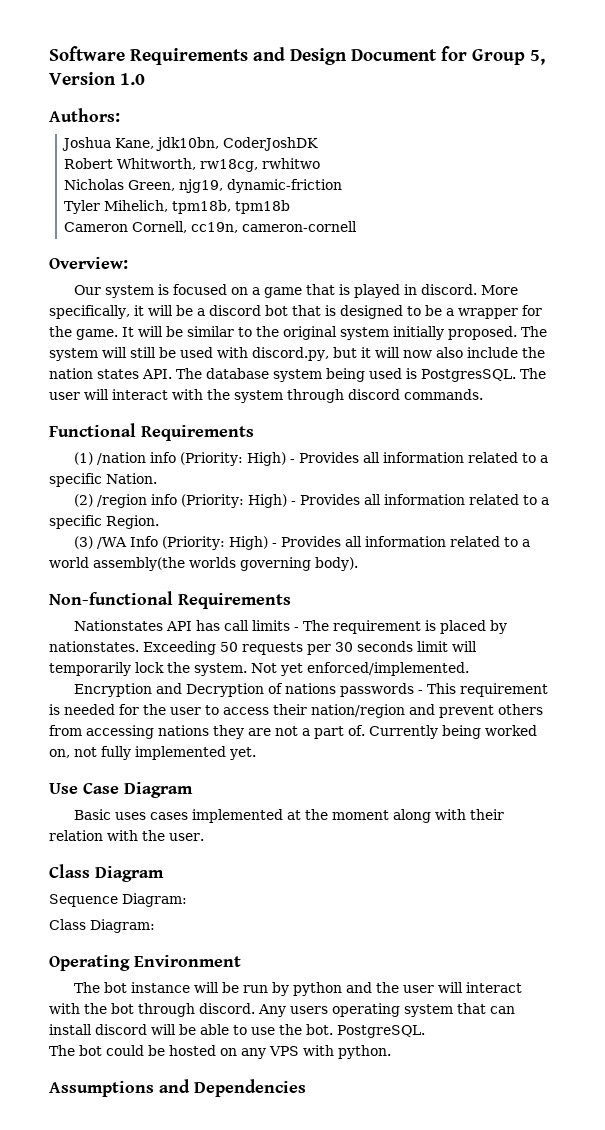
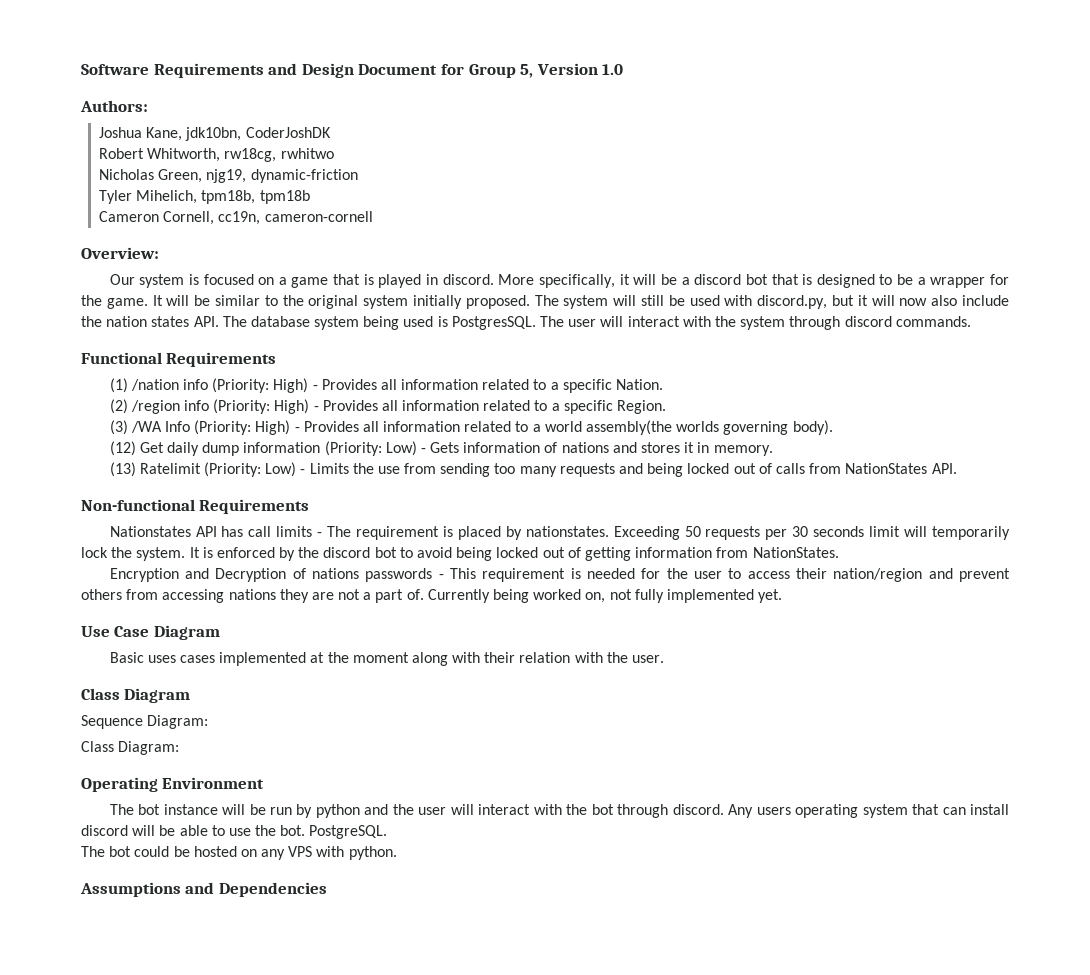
+ (12) Get daily dump information (Priority: Low) - Gets information of nations and stores it in memory.
+ (13) Ratelimit (Priority: Low) - Limits the use from sending too many requests and being locked out of calls from NationStates API.
- Not yet enforced/implemented.
+ It is enforced by the discord bot to avoid being locked out of getting information from NationStates.

